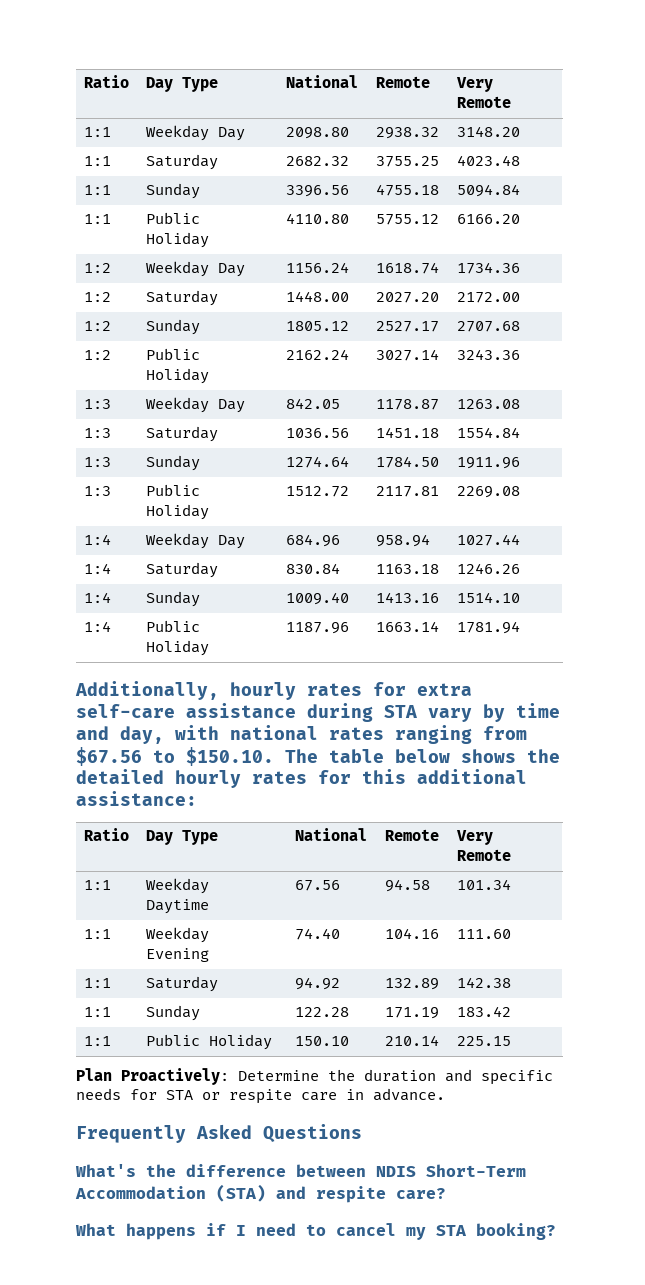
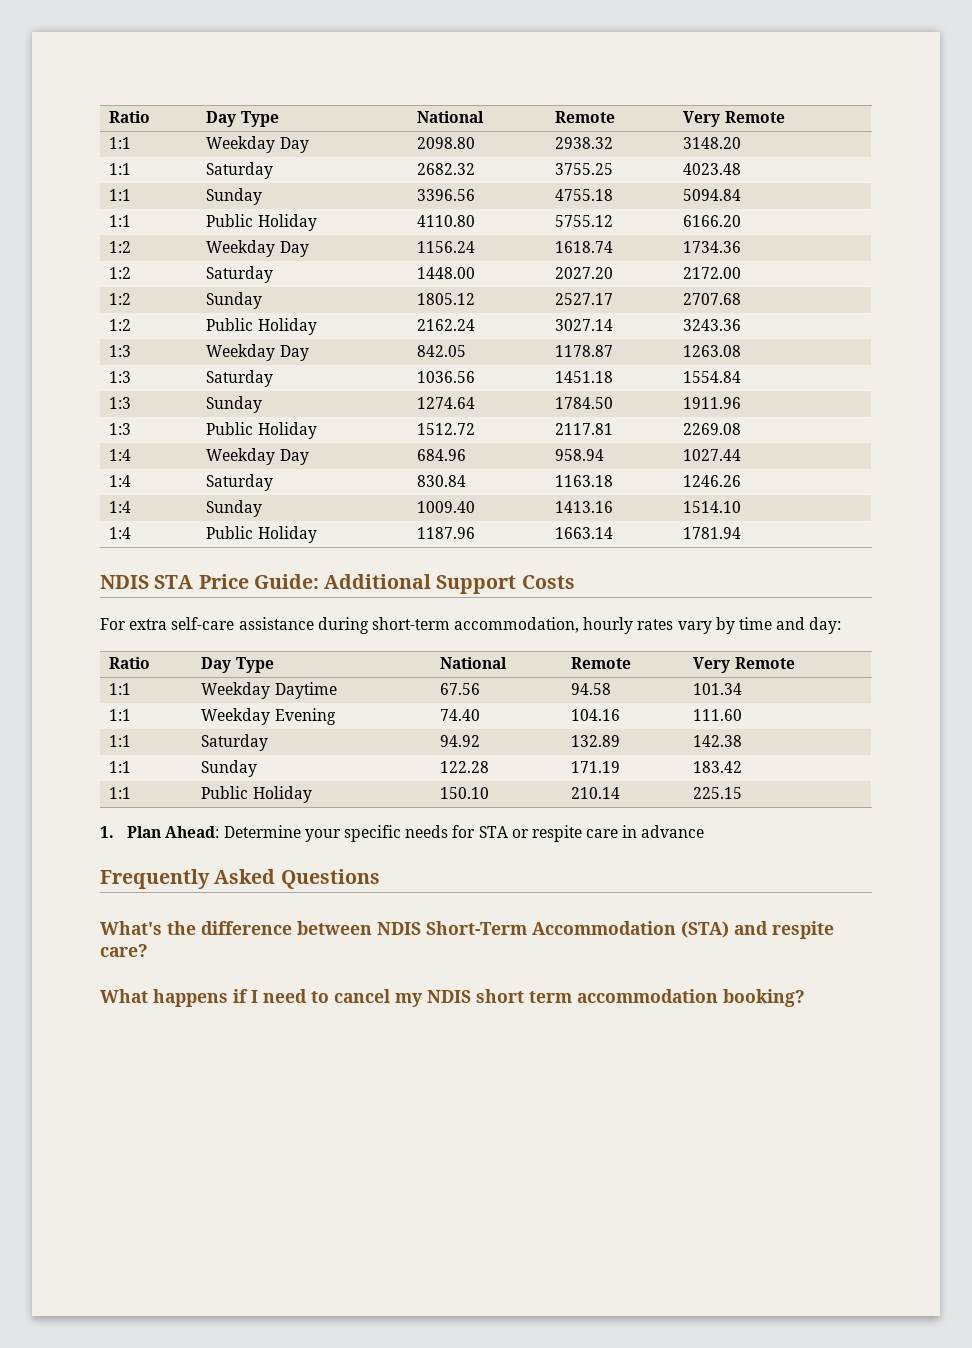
- Additionally, hourly rates for extra self-care assistance during STA vary by time and day, with national rates ranging from $67.56 to $150.10. The table below shows the detailed hourly rates for this additional assistance:
+ NDIS STA Price Guide: Additional Support Costs
+ For extra self-care assistance during short-term accommodation, hourly rates vary by time and day:
- Plan Proactively: Determine the duration and specific needs for STA or respite care in advance.
+ 1. Plan Ahead: Determine your specific needs for STA or respite care in advance
- What happens if I need to cancel my STA booking?
+ What happens if I need to cancel my NDIS short term accommodation booking?

